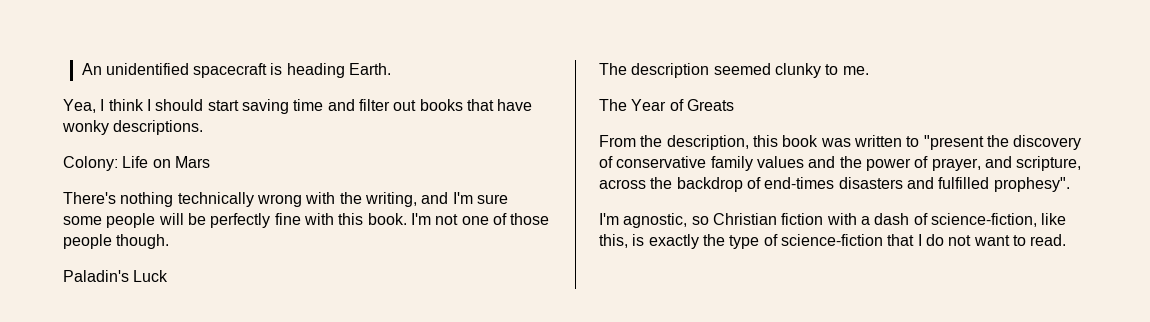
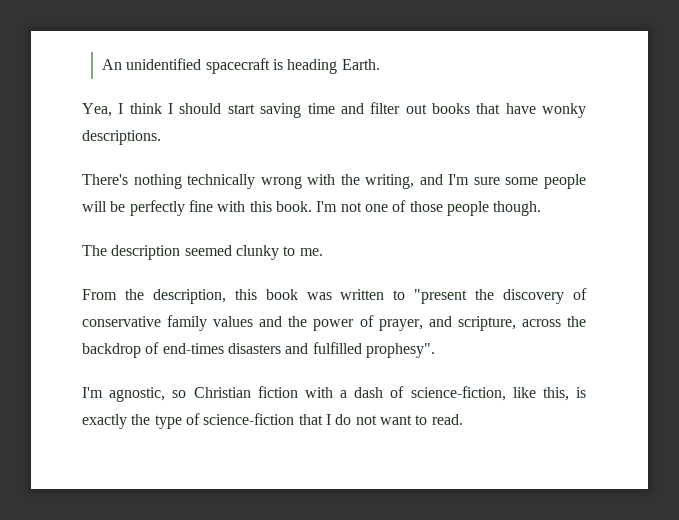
- Colony: Life on Mars
- Paladin's Luck
- The Year of Greats

